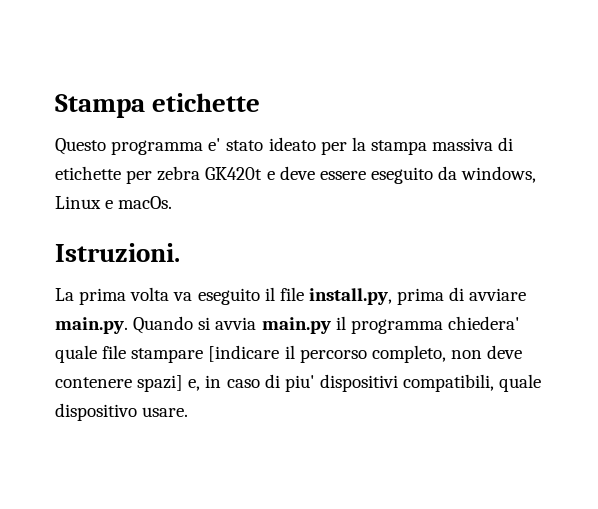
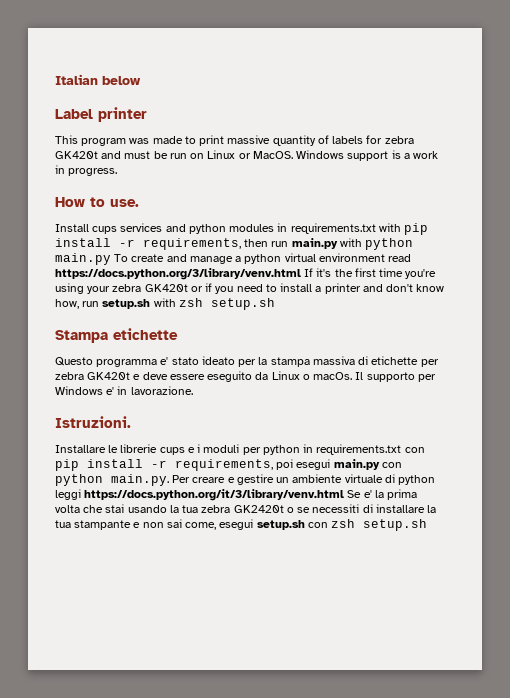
+ Italian below
+ Label printer
+ This program was made to print massive quantity of labels for zebra GK420t and must be run on Linux or MacOS. Windows support is a work in progress.
+ How to use.
+ Install cups services and python modules in requirements.txt with pip install -r requirements, then run main.py with python main.py To create and manage a python virtual environment read https://docs.python.org/3/library/venv.html If it's the first time you're using your zebra GK420t or if you need to install a printer and don't know how, run setup.sh with zsh setup.sh
- Questo programma e' stato ideato per la stampa massiva di etichette per zebra GK420t e deve essere eseguito da windows, Linux e macOs.
+ Questo programma e' stato ideato per la stampa massiva di etichette per zebra GK420t e deve essere eseguito da Linux o macOs. Il supporto per Windows e' in lavorazione.
  Istruzioni.
- La prima volta va eseguito il file install.py, prima di avviare main.py. Quando si avvia main.py il programma chiedera' quale file stampare [indicare il percorso completo, non deve contenere spazi] e, in caso di piu' dispositivi compatibili, quale dispositivo usare.
+ Installare le librerie cups e i moduli per python in requirements.txt con pip install -r requirements, poi esegui main.py con python main.py. Per creare e gestire un ambiente virtuale di python leggi https://docs.python.org/it/3/library/venv.html Se e' la prima volta che stai usando la tua zebra GK2420t o se necessiti di installare la tua stampante e non sai come, esegui setup.sh con zsh setup.sh

